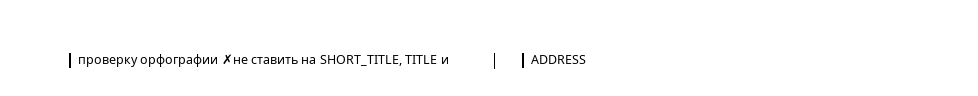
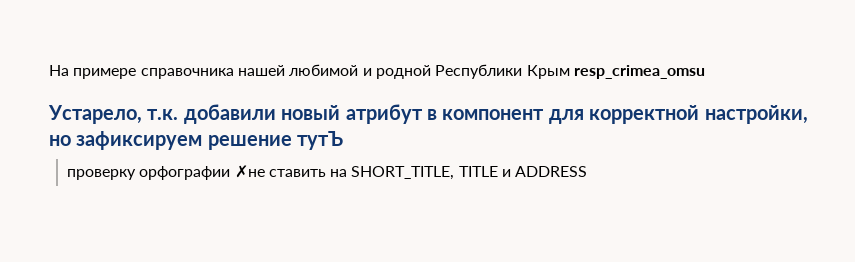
+ На примере справочника нашей любимой и родной Республики Крым resp_crimea_omsu
+ Устарело, т.к. добавили новый атрибут в компонент для корректной настройки, но зафиксируем решение тутЪ

